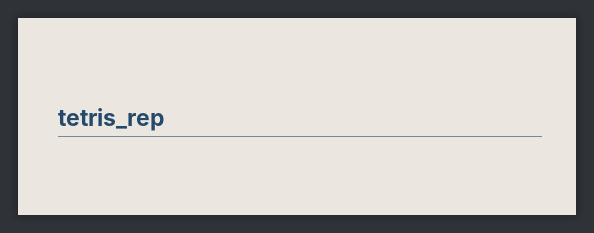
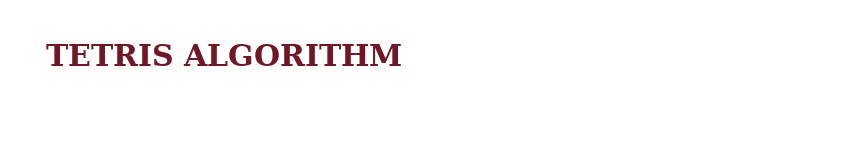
- tetris_rep
+ TETRIS ALGORITHM

